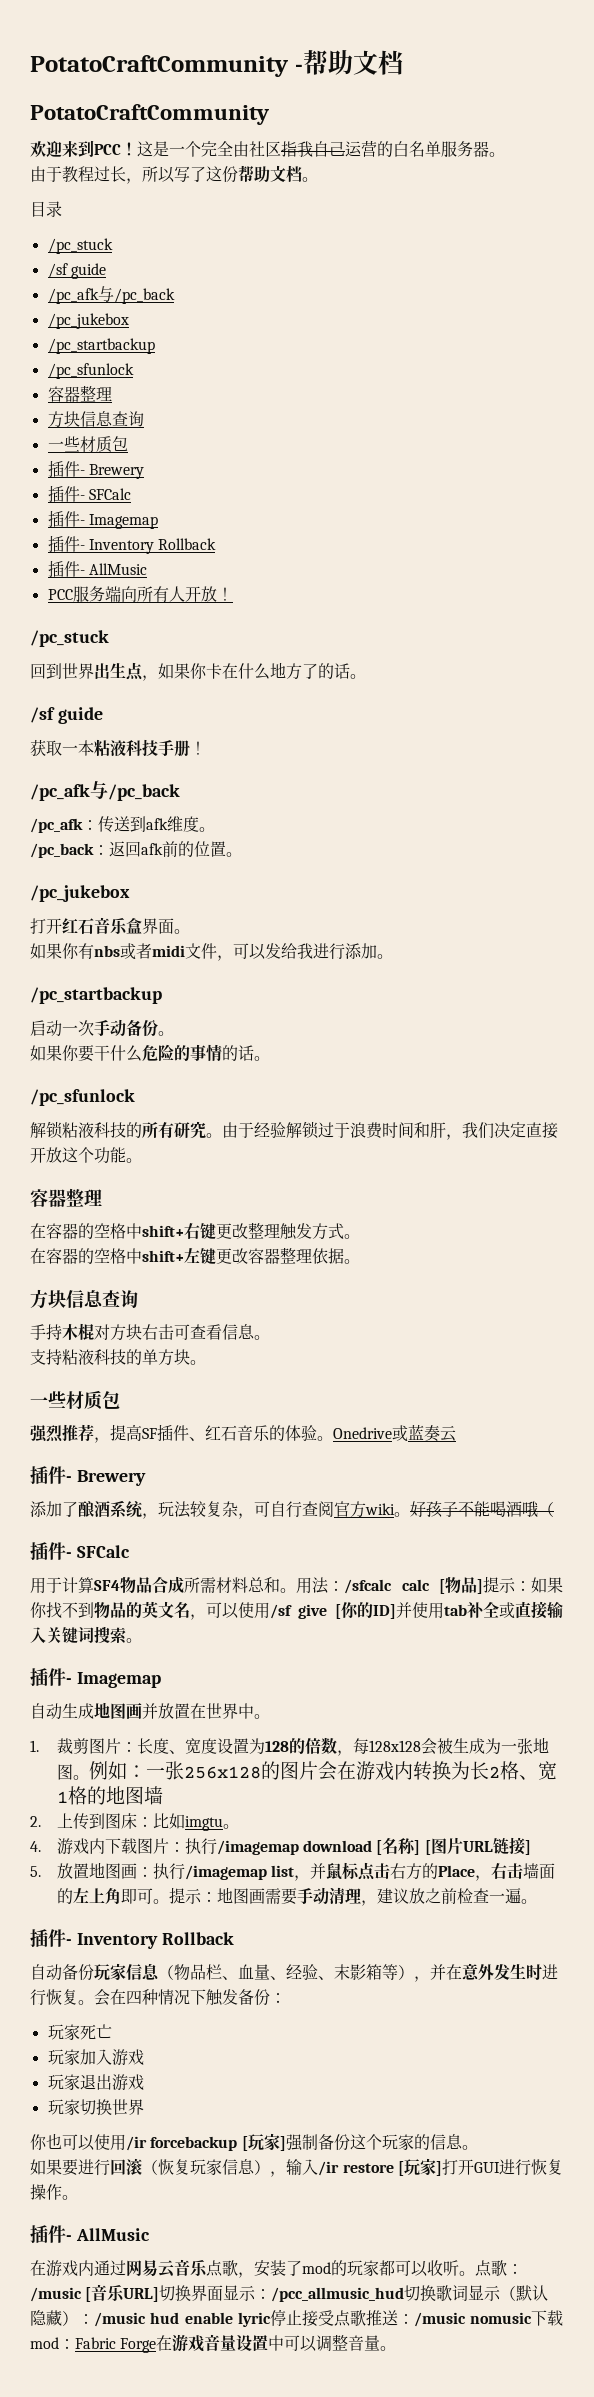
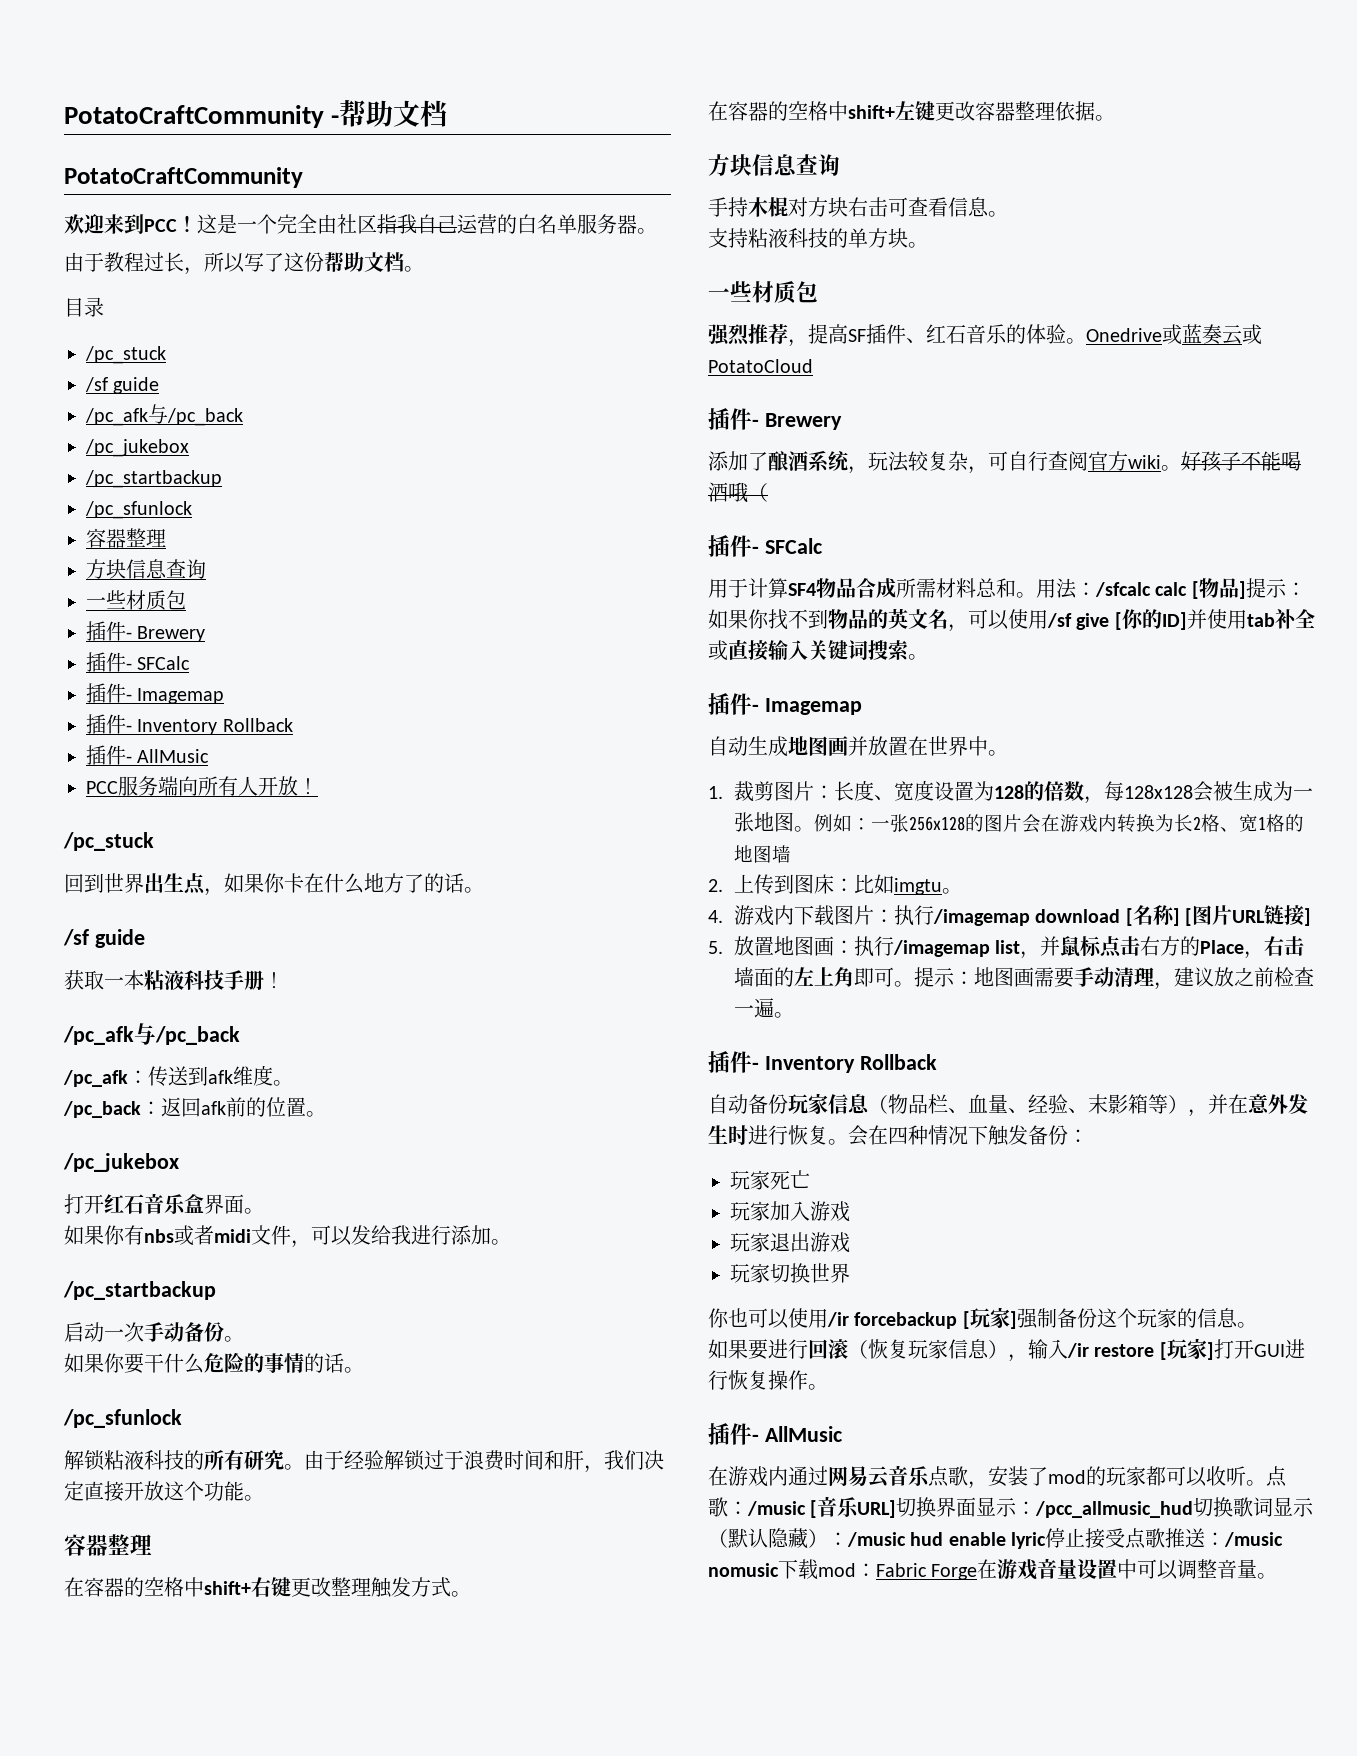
- Onedrive或蓝奏云
+ Onedrive或蓝奏云或PotatoCloud

